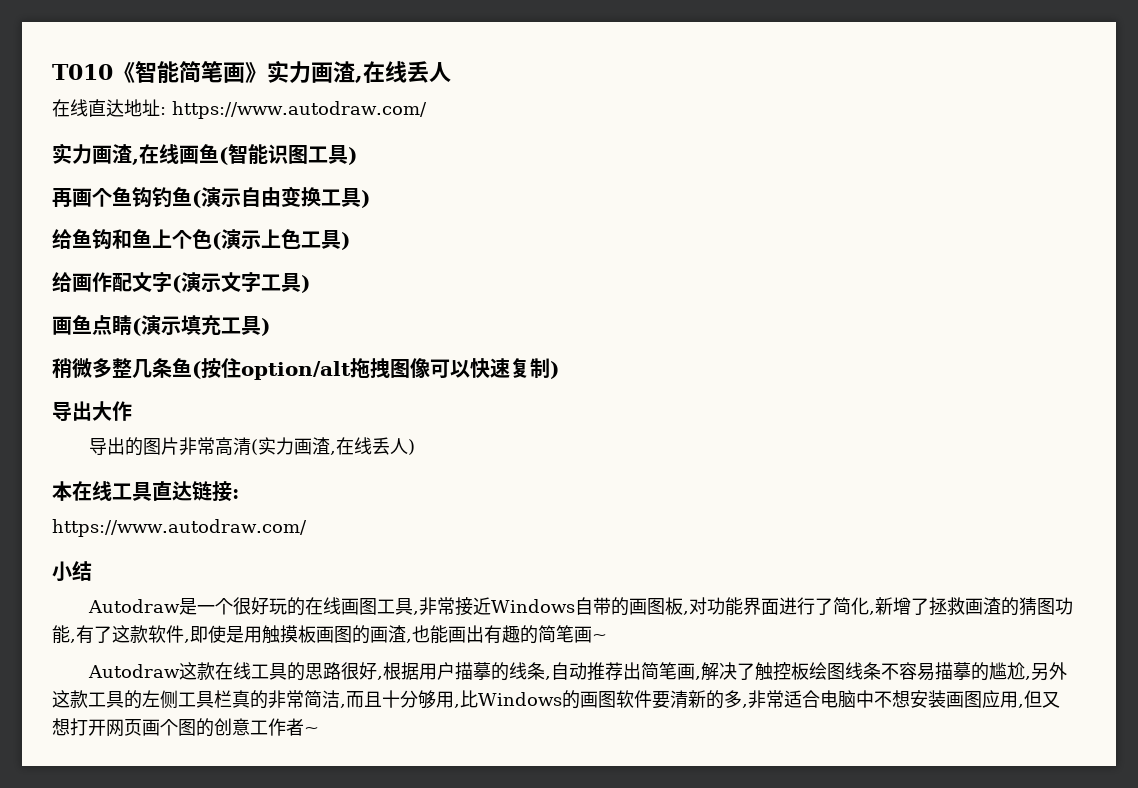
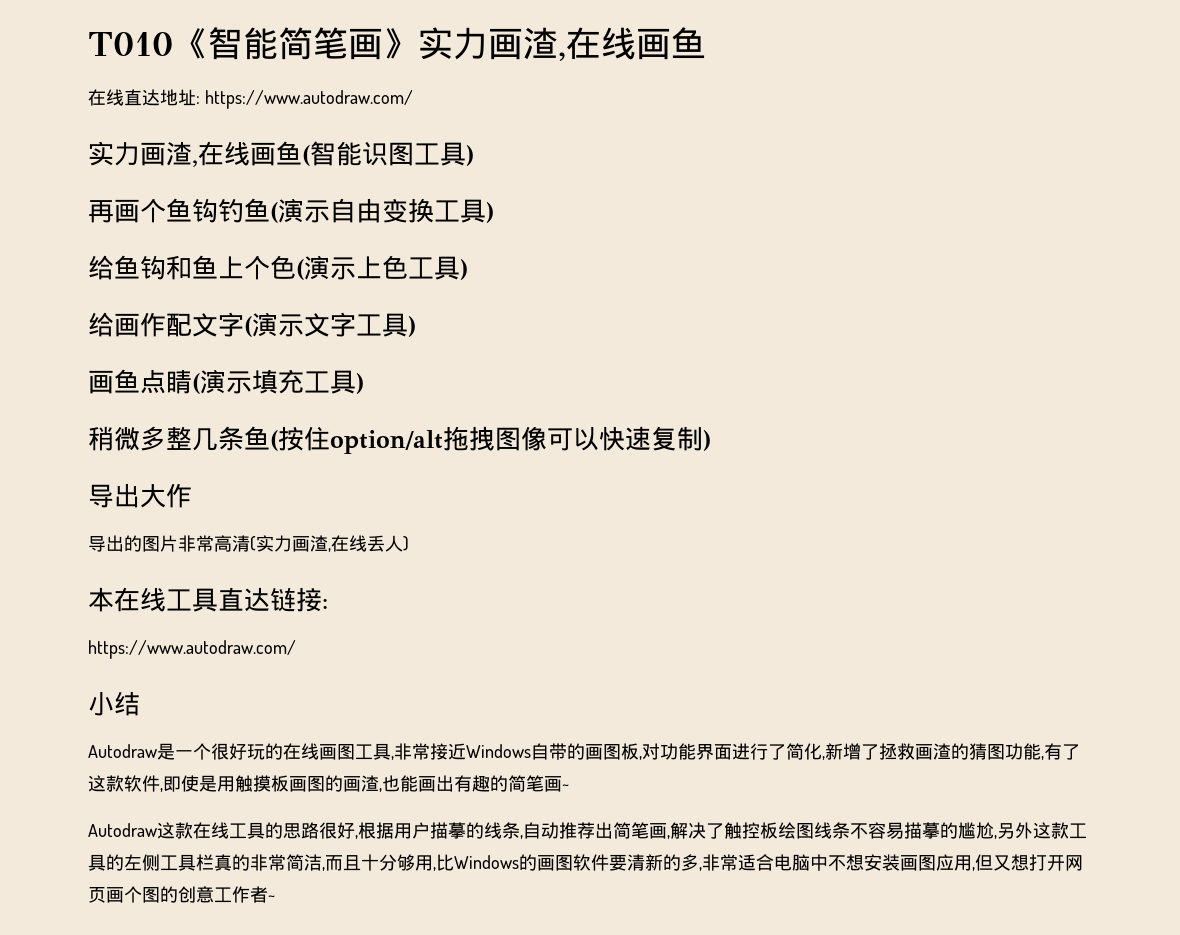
- T010《智能简笔画》实力画渣,在线丢人
+ T010《智能简笔画》实力画渣,在线画鱼

